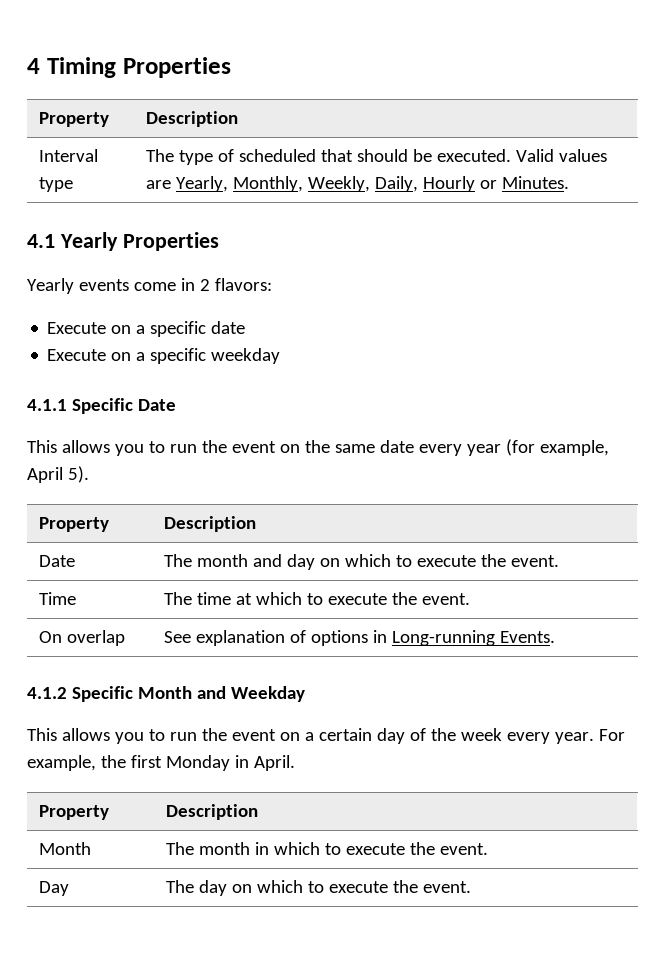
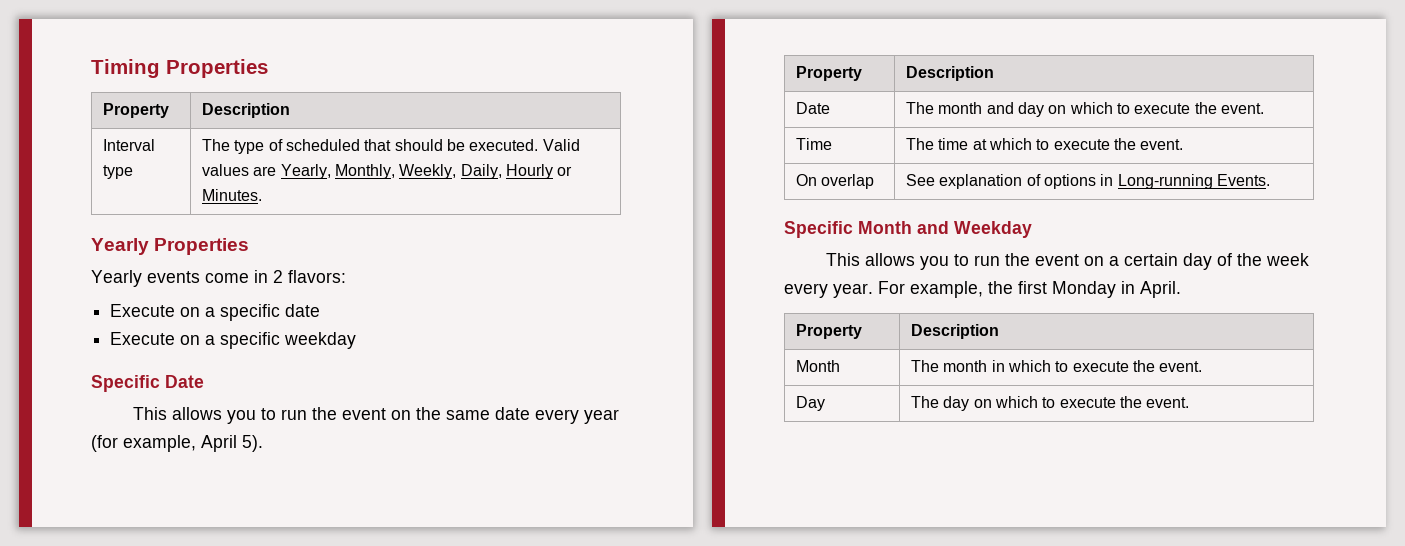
- 4 Timing Properties
+ Timing Properties
- 4.1 Yearly Properties
+ Yearly Properties
- 4.1.1 Specific Date
+ Specific Date
- 4.1.2 Specific Month and Weekday
+ Specific Month and Weekday

